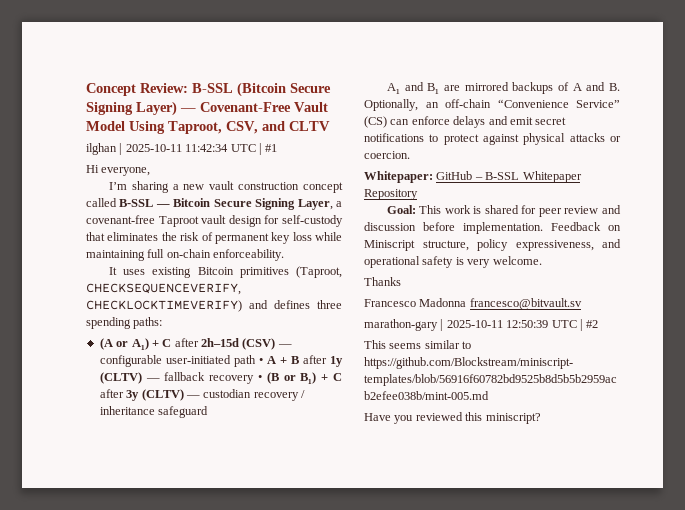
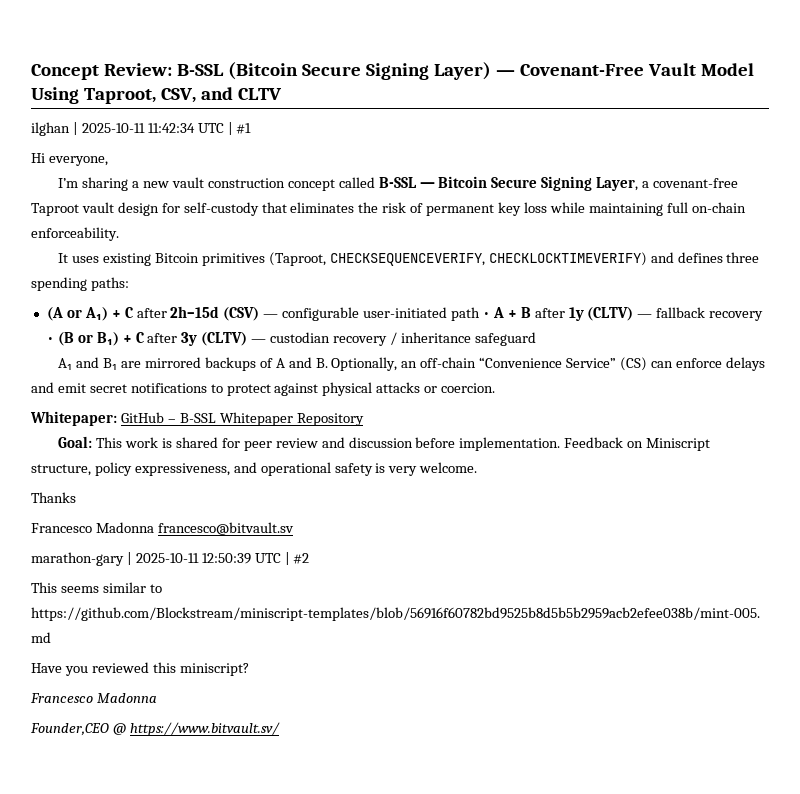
  Have you reviewed this miniscript?
+ Francesco Madonna
+ Founder,CEO @ https://www.bitvault.sv/

